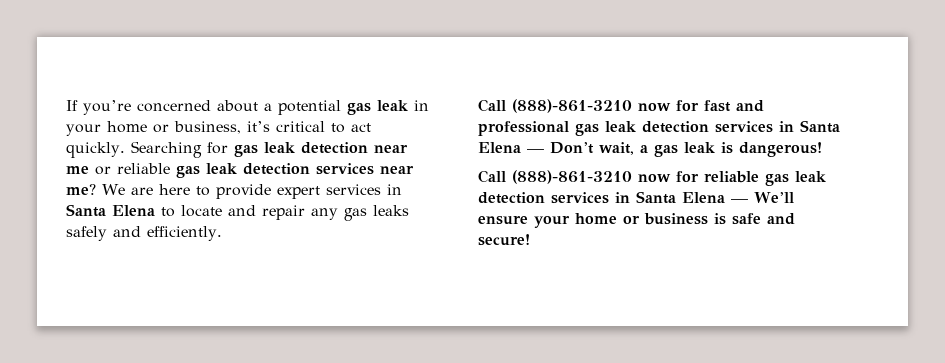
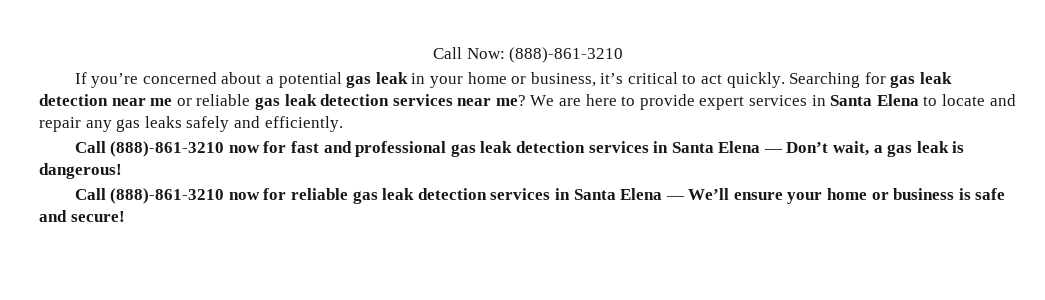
+ Call Now: (888)-861-3210

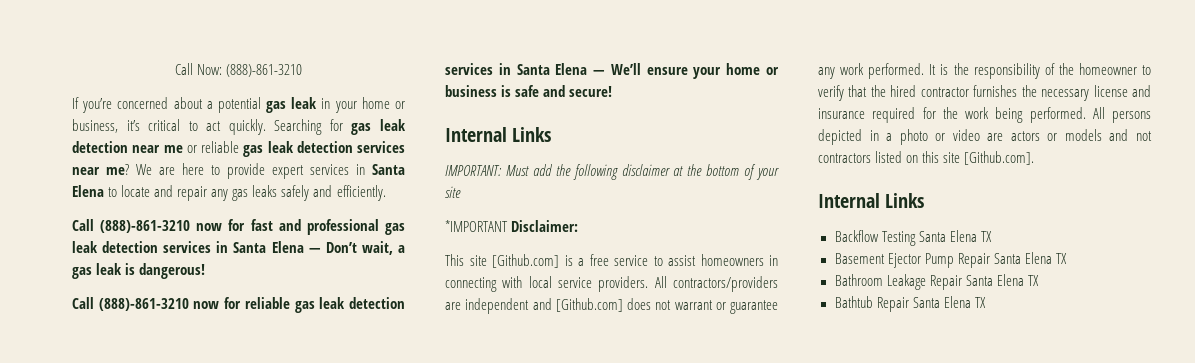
  Call (888)-861-3210 now for reliable gas leak detection services in Santa Elena — We’ll ensure your home or business is safe and secure!
+ Internal Links
+ IMPORTANT: Must add the following disclaimer at the bottom of your site
+ *IMPORTANT Disclaimer:
+ This site [Github.com] is a free service to assist homeowners in connecting with local service providers. All contractors/providers are independent and [Github.com] does not warrant or guarantee any work performed. It is the responsibility of the homeowner to verify that the hired contractor furnishes the necessary license and insurance required for the work being performed. All persons depicted in a photo or video are actors or models and not contractors listed on this site [Github.com].
+ Internal Links
+ Backflow Testing Santa Elena TX
+ Basement Ejector Pump Repair Santa Elena TX
+ Bathroom Leakage Repair Santa Elena TX
+ Bathtub Repair Santa Elena TX

